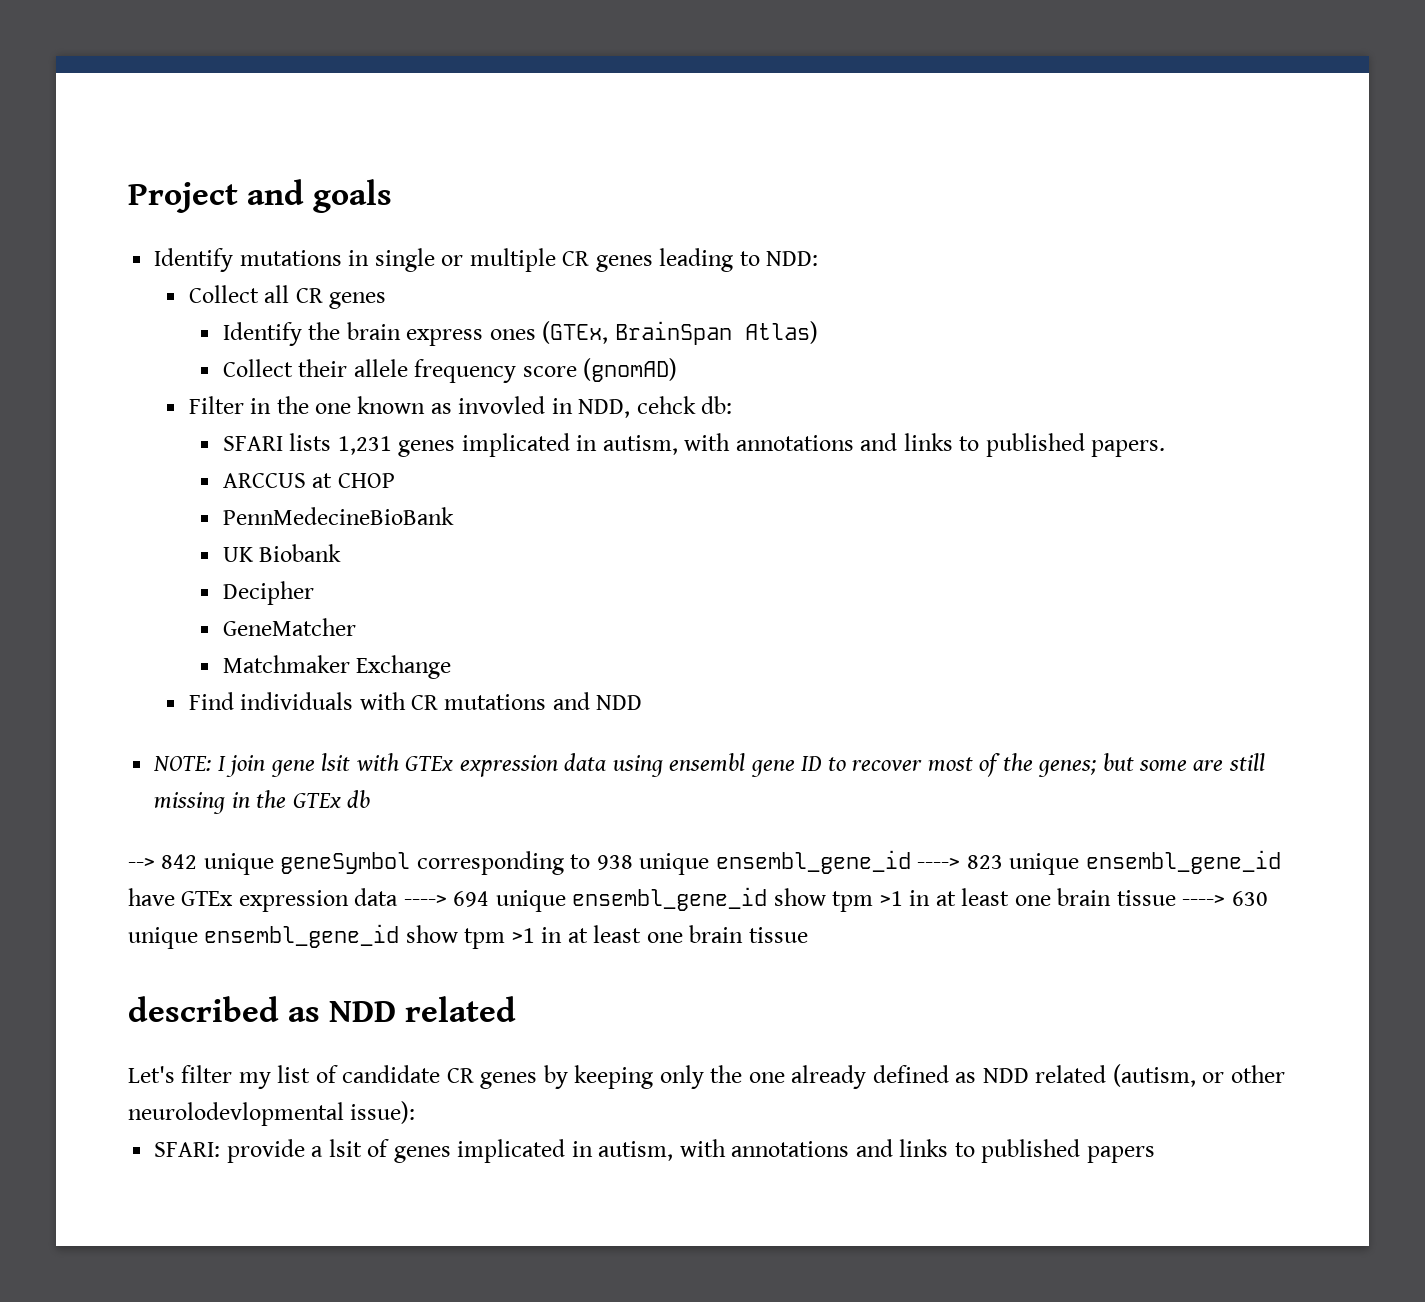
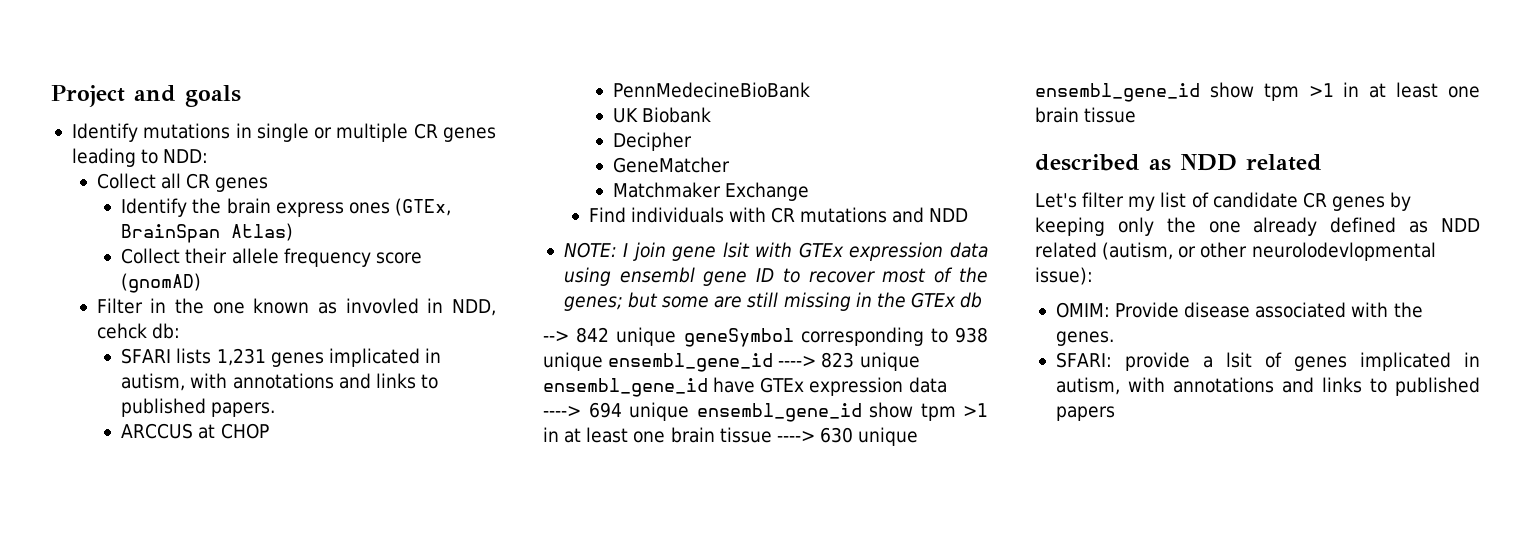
+ OMIM: Provide disease associated with the genes.

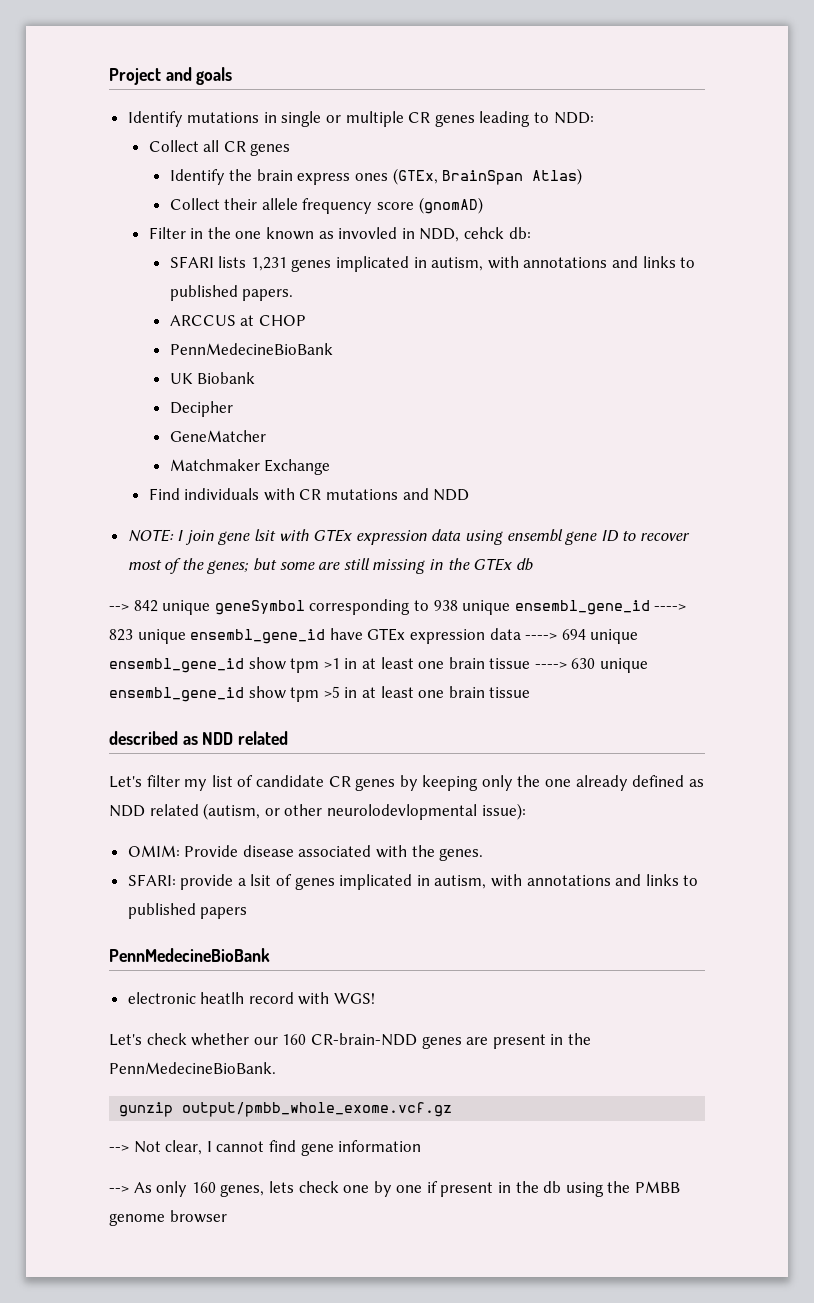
- --> 842 unique geneSymbol corresponding to 938 unique ensembl_gene_id ----> 823 unique ensembl_gene_id have GTEx expression data ----> 694 unique ensembl_gene_id show tpm >1 in at least one brain tissue ----> 630 unique ensembl_gene_id show tpm >1 in at least one brain tissue
+ --> 842 unique geneSymbol corresponding to 938 unique ensembl_gene_id ----> 823 unique ensembl_gene_id have GTEx expression data ----> 694 unique ensembl_gene_id show tpm >1 in at least one brain tissue ----> 630 unique ensembl_gene_id show tpm >5 in at least one brain tissue
  SFARI: provide a lsit of genes implicated in autism, with annotations and links to published papers
+ PennMedecineBioBank
+ electronic heatlh record with WGS!
+ Let's check whether our 160 CR-brain-NDD genes are present in the PennMedecineBioBank.
+ gunzip output/pmbb_whole_exome.vcf.gz
+ --> Not clear, I cannot find gene information
+ --> As only 160 genes, lets check one by one if present in the db using the PMBB genome browser

